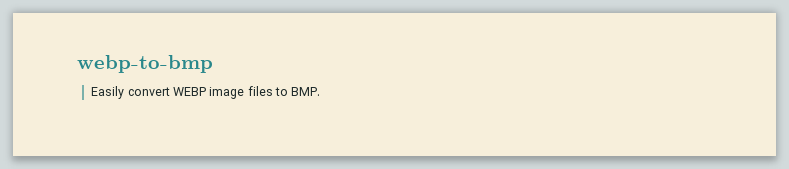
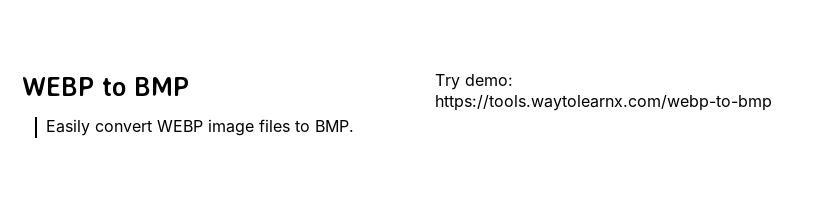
- webp-to-bmp
+ WEBP to BMP
+ Try demo: https://tools.waytolearnx.com/webp-to-bmp

